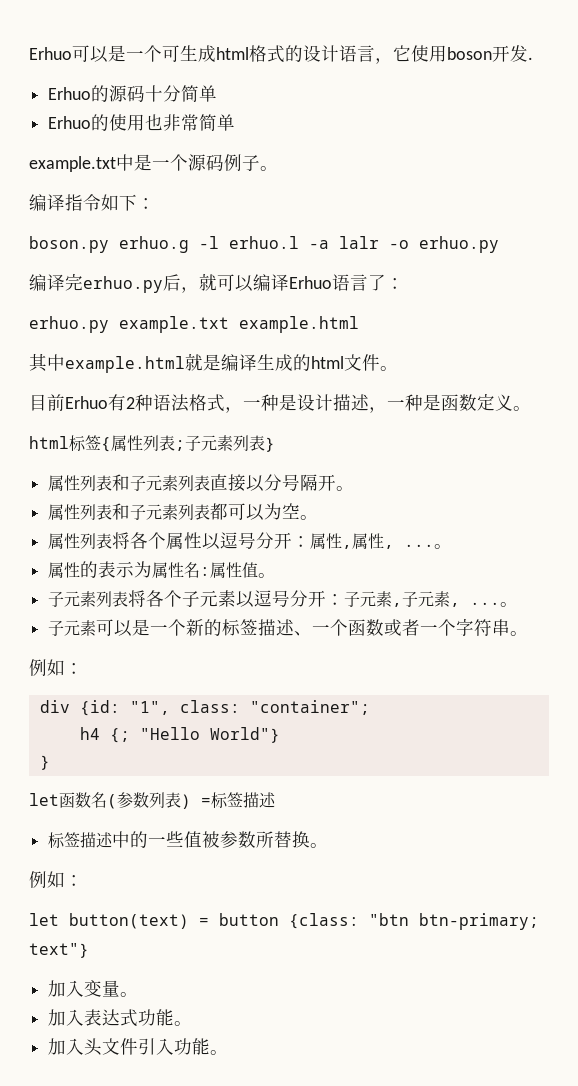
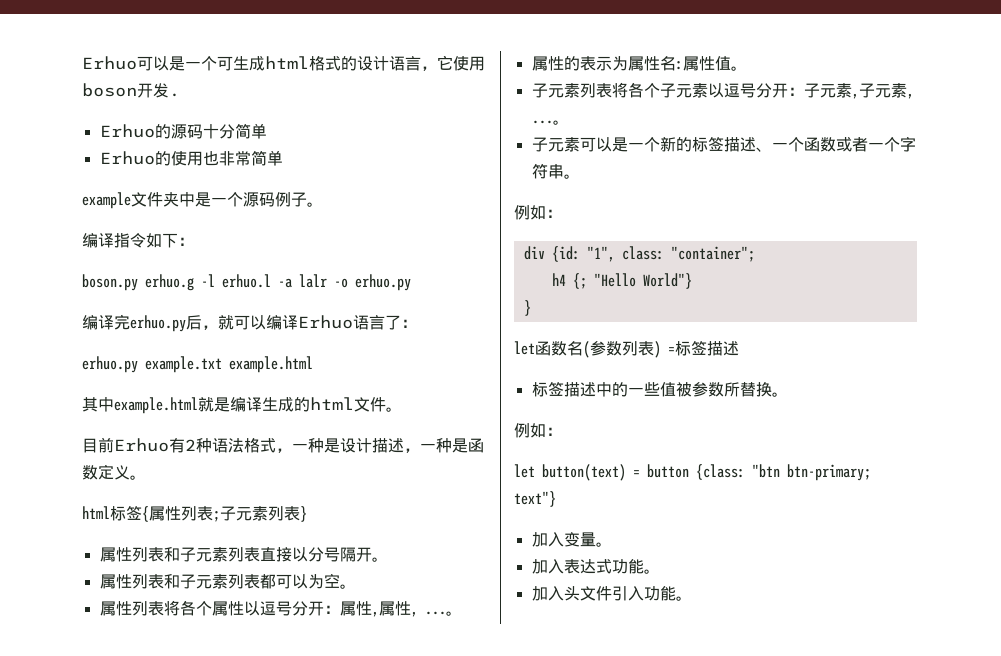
- example.txt中是一个源码例子。
+ example文件夹中是一个源码例子。

